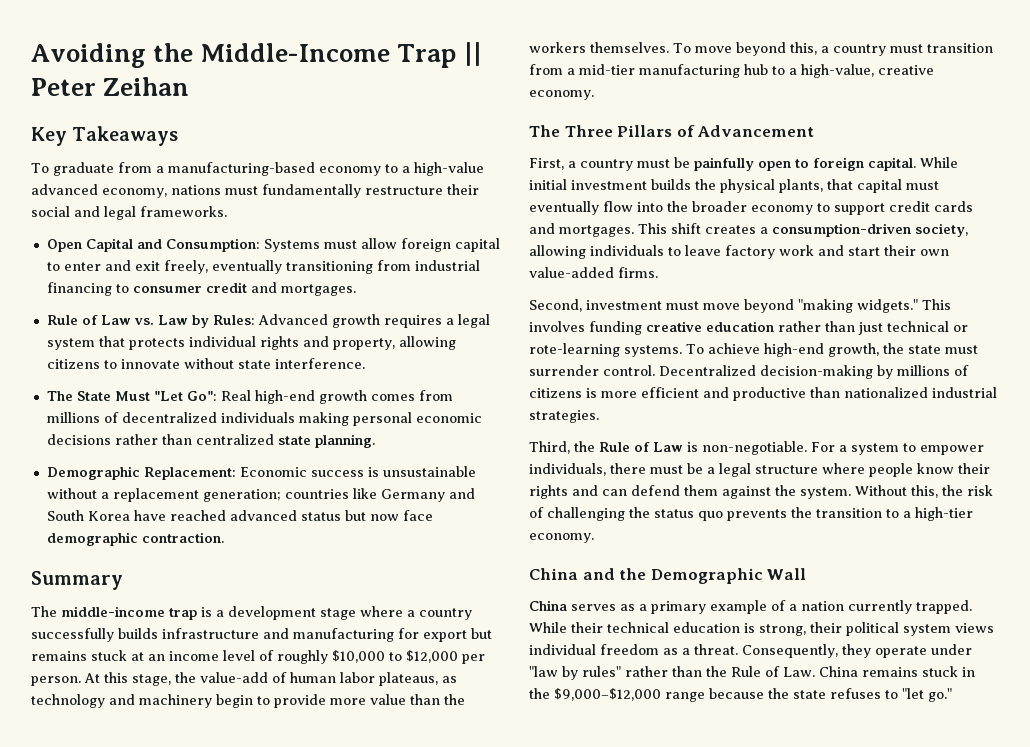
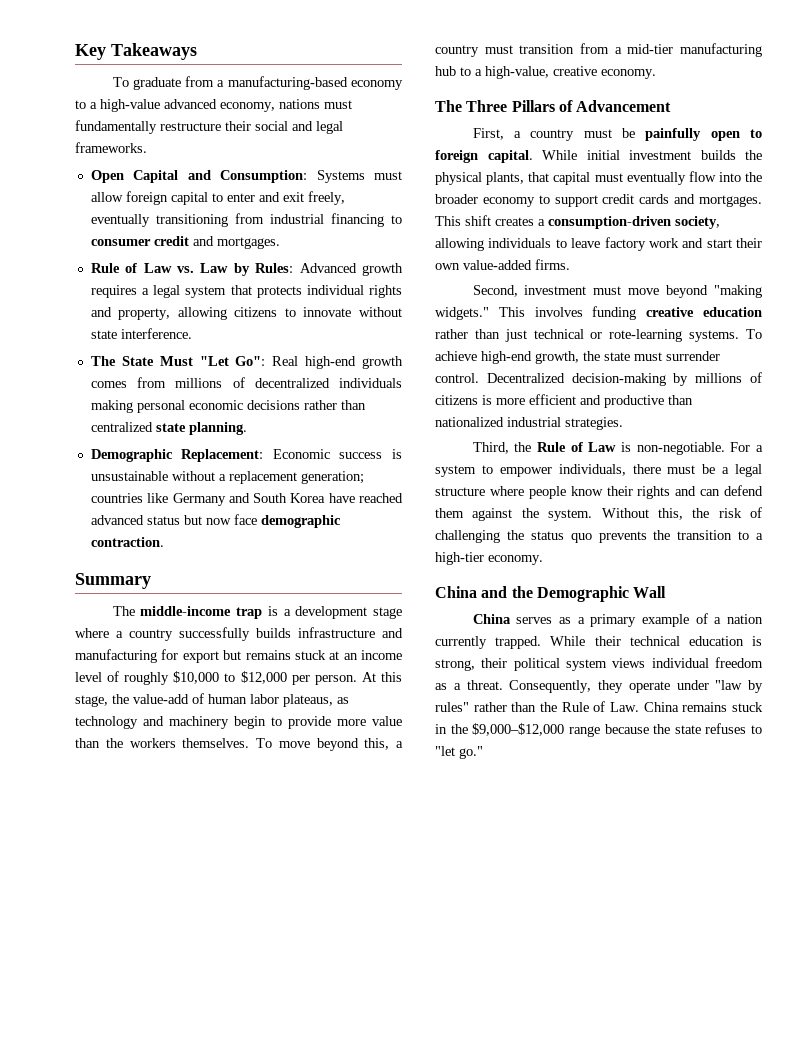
- Avoiding the Middle-Income Trap || Peter Zeihan

